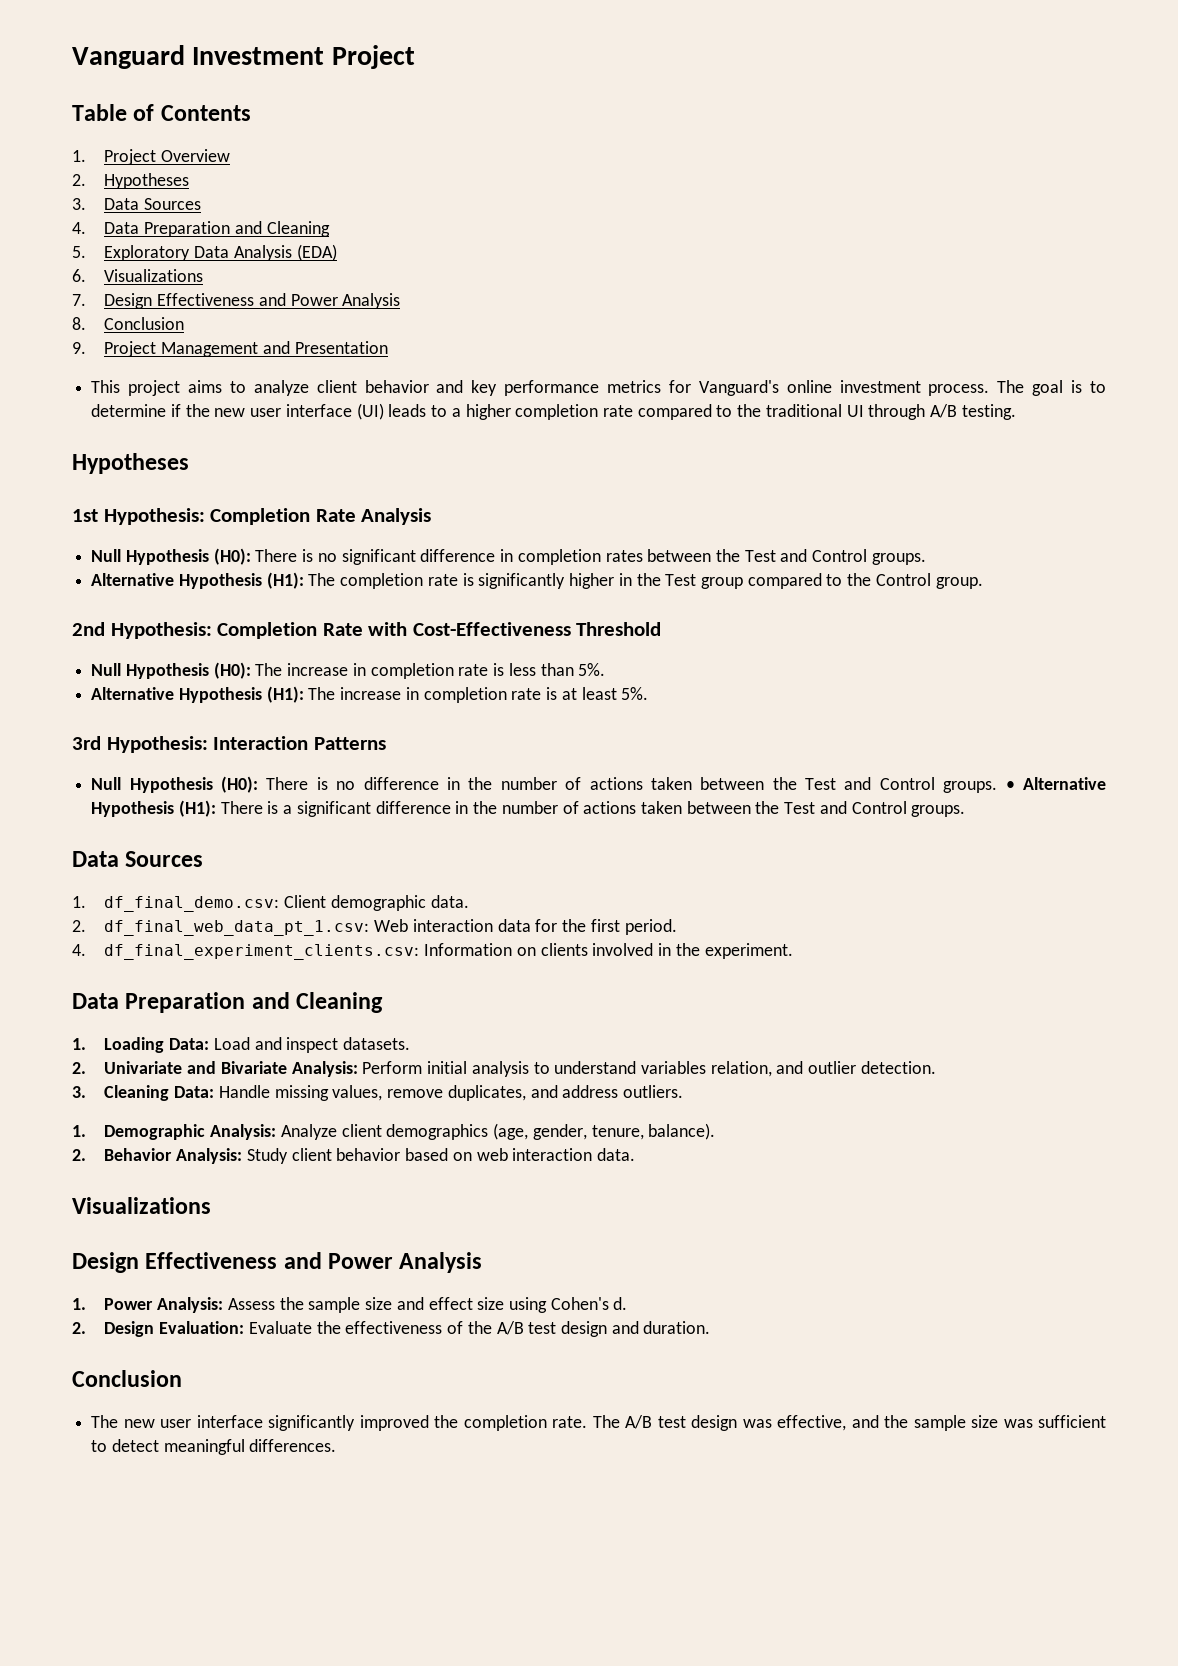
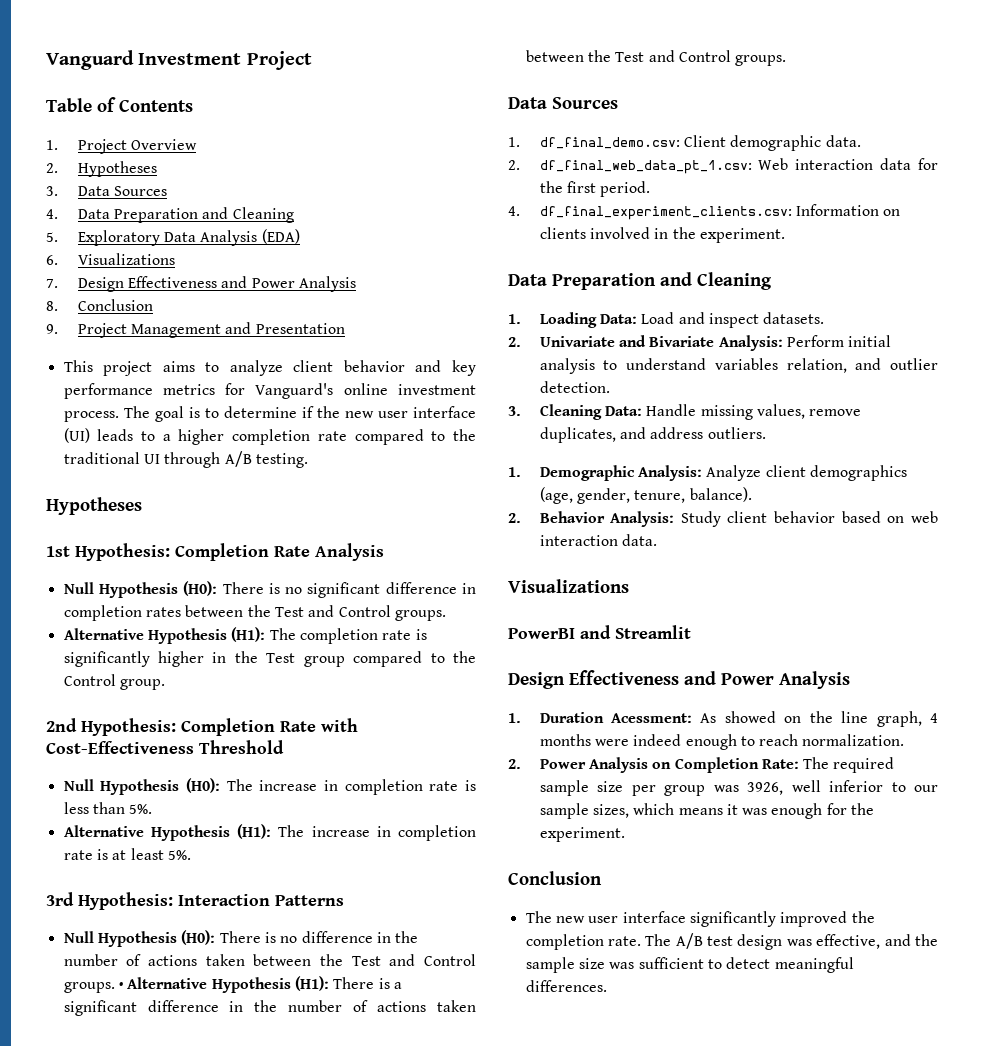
+ PowerBI and Streamlit
- 1. Power Analysis: Assess the sample size and effect size using Cohen's d.
- 2. Design Evaluation: Evaluate the effectiveness of the A/B test design and duration.
+ 1. Duration Acessment: As showed on the line graph, 4 months were indeed enough to reach normalization.
+ 2. Power Analysis on Completion Rate: The required sample size per group was 3926, well inferior to our sample sizes, which means it was enough for the experiment.

